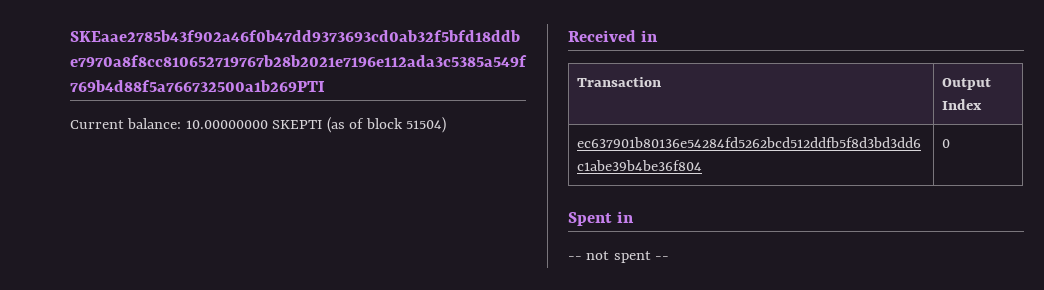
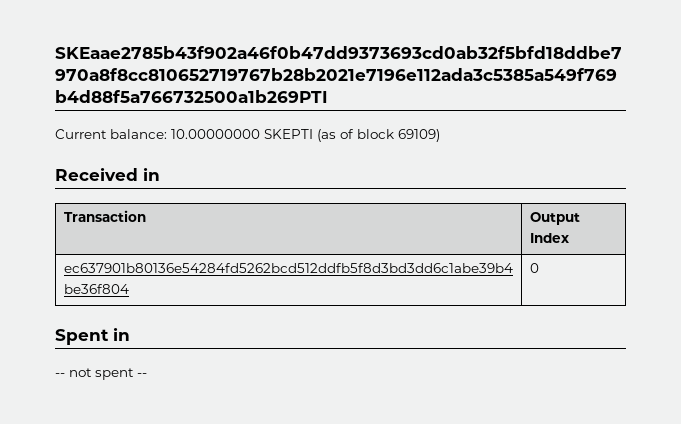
- Current balance: 10.00000000 SKEPTI (as of block 51504)
+ Current balance: 10.00000000 SKEPTI (as of block 69109)

